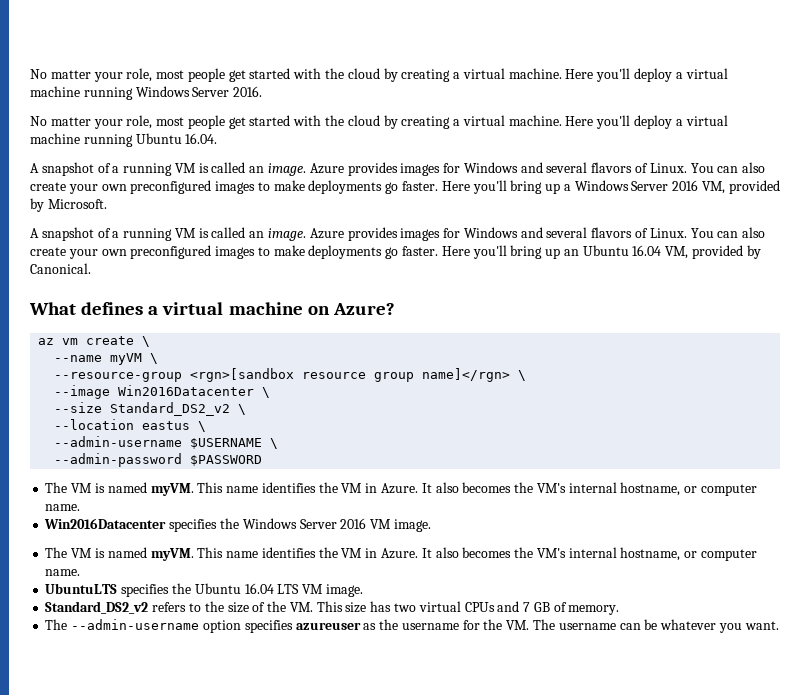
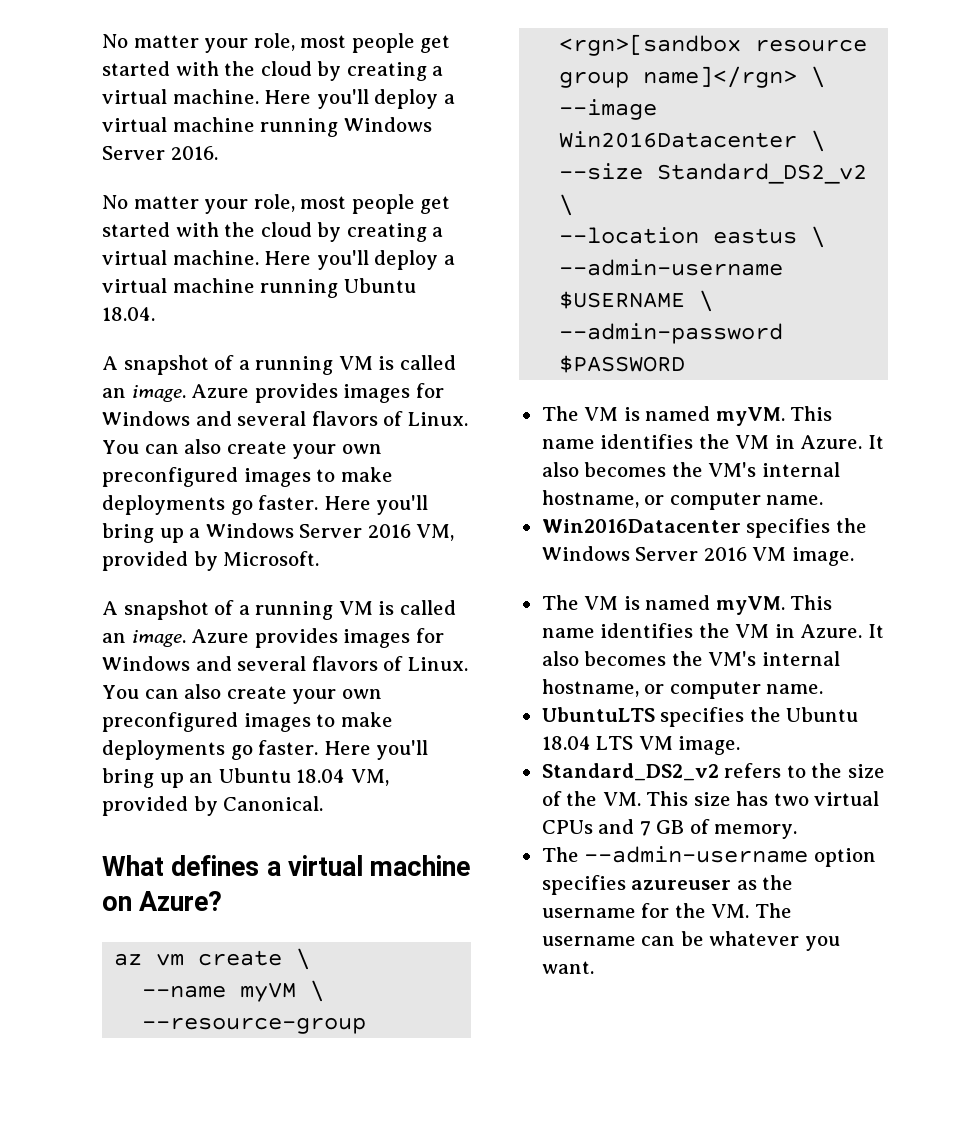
- Here you'll deploy a virtual machine running Ubuntu 16.04.
+ Here you'll deploy a virtual machine running Ubuntu 18.04.
- Here you'll bring up an Ubuntu 16.04 VM, provided by Canonical.
+ Here you'll bring up an Ubuntu 18.04 VM, provided by Canonical.
- UbuntuLTS specifies the Ubuntu 16.04 LTS VM image.
+ UbuntuLTS specifies the Ubuntu 18.04 LTS VM image.

